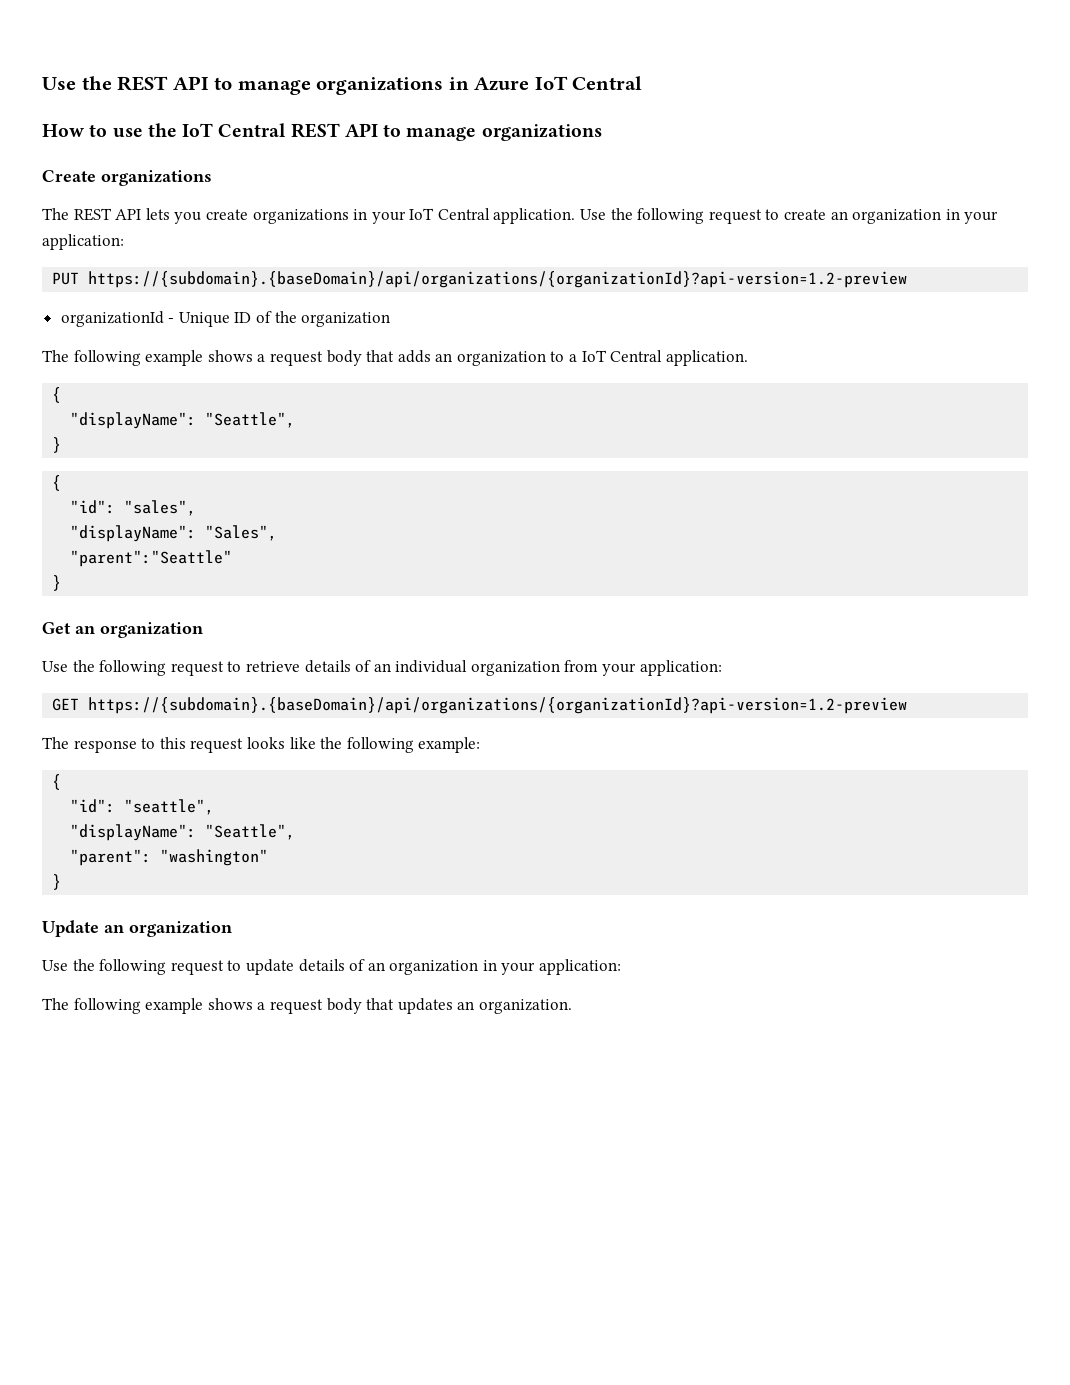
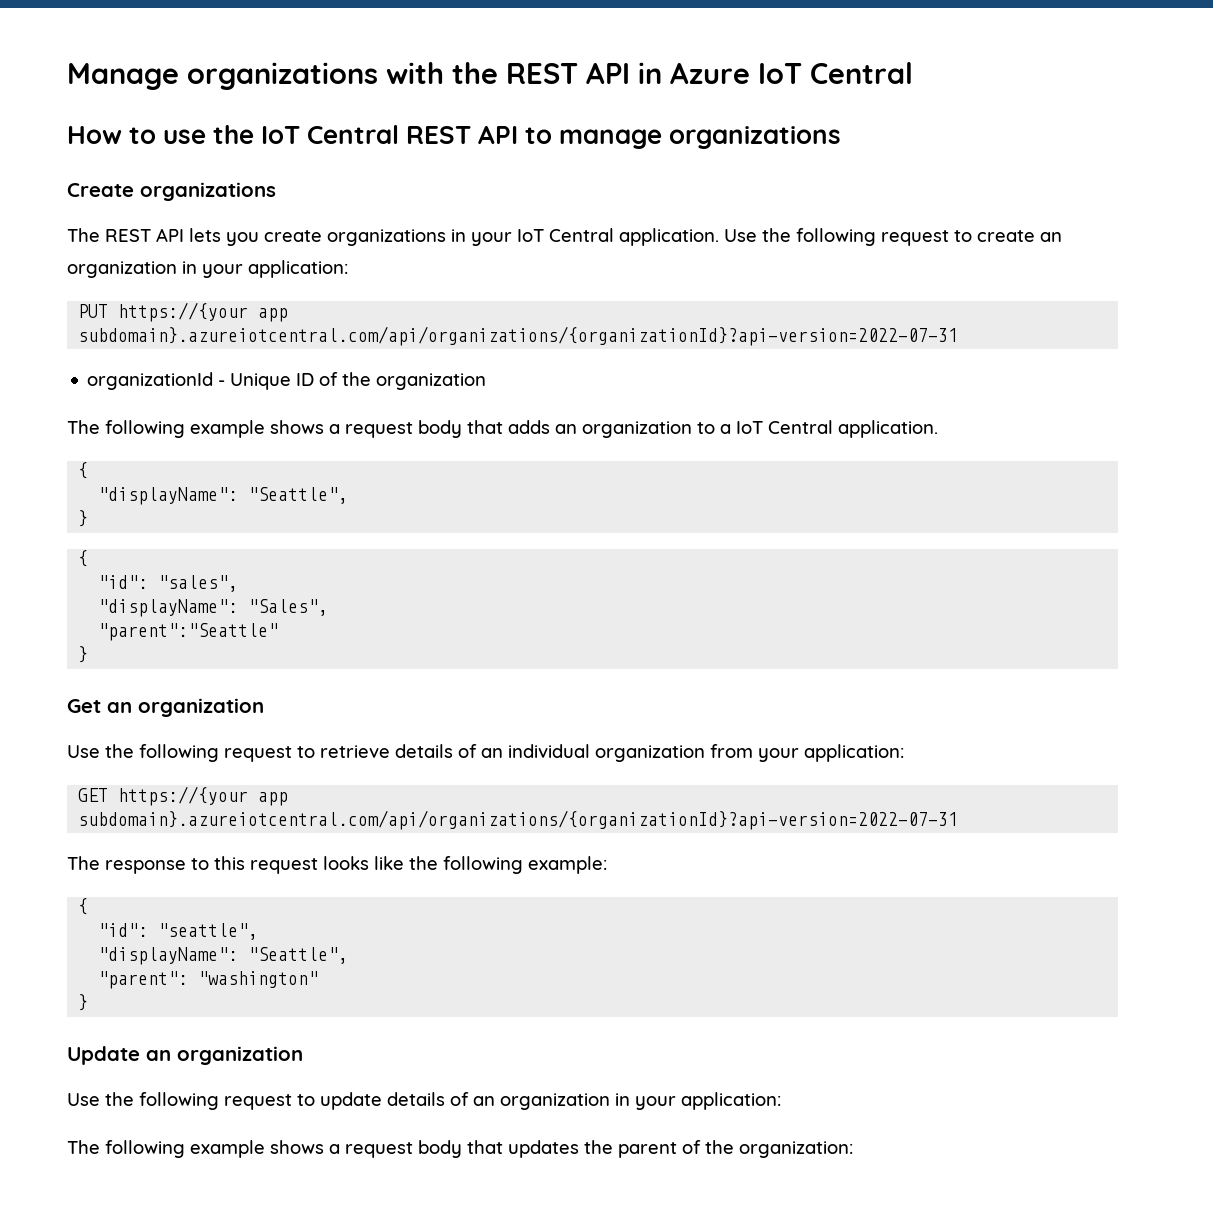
- Use the REST API to manage organizations in Azure IoT Central
+ Manage organizations with the REST API in Azure IoT Central
- PUT https://{subdomain}.{baseDomain}/api/organizations/{organizationId}?api-version=1.2-preview
+ PUT https://{your app subdomain}.azureiotcentral.com/api/organizations/{organizationId}?api-version=2022-07-31
- GET https://{subdomain}.{baseDomain}/api/organizations/{organizationId}?api-version=1.2-preview
+ GET https://{your app subdomain}.azureiotcentral.com/api/organizations/{organizationId}?api-version=2022-07-31
- The following example shows a request body that updates an organization.
+ The following example shows a request body that updates the parent of the organization:

